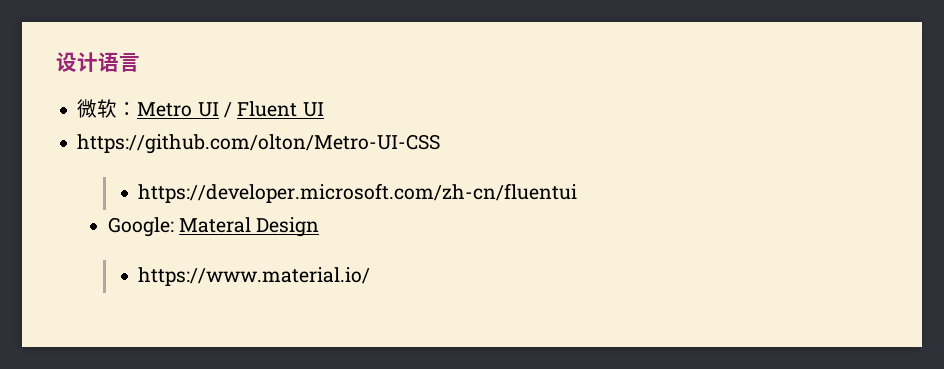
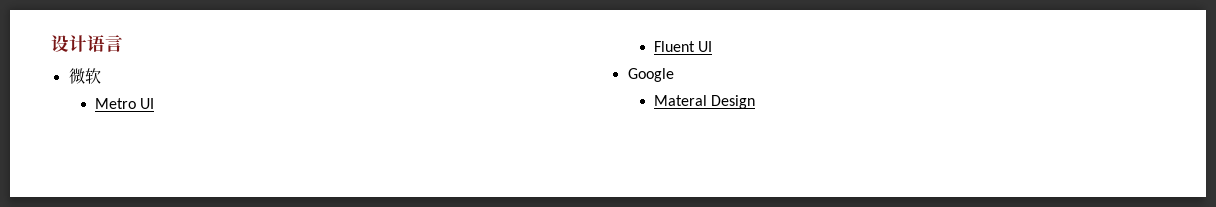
- 微软：Metro UI / Fluent UI
+ 微软
+ Metro UI
+ Fluent UI
- https://github.com/olton/Metro-UI-CSS
- https://developer.microsoft.com/zh-cn/fluentui
- Google: Materal Design
+ Google
+ Materal Design
- https://www.material.io/

